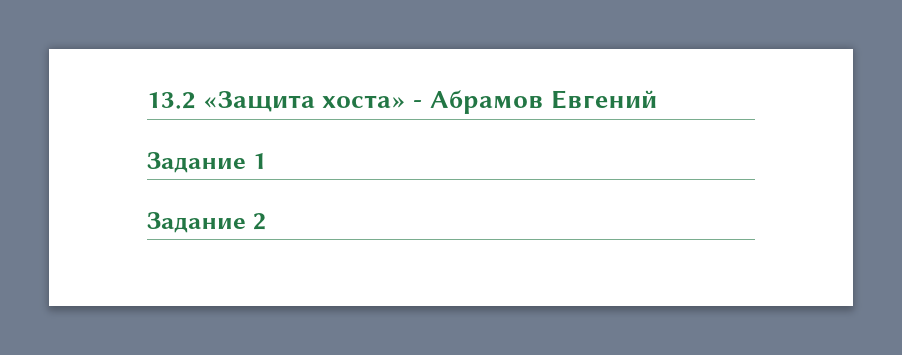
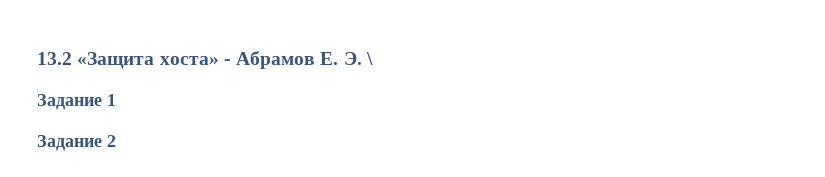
- 13.2 «Защита хоста» - Абрамов Евгений
+ 13.2 «Защита хоста» - Абрамов Е. Э. \

